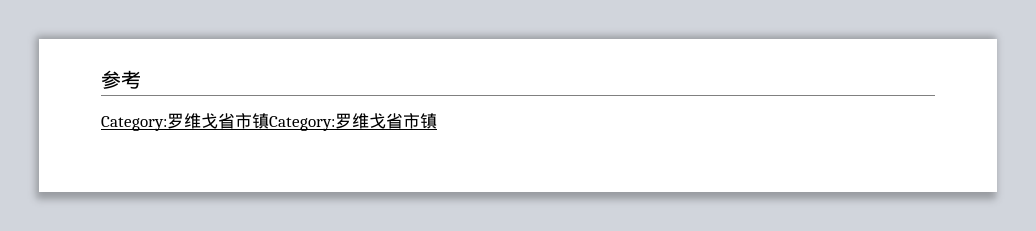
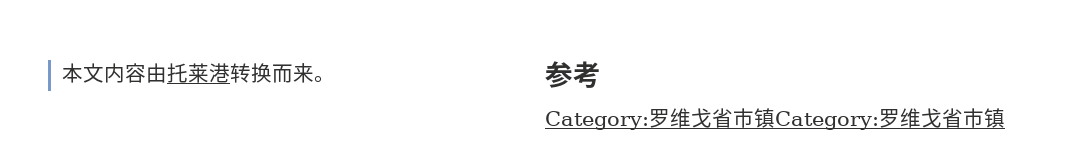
+ 本文内容由托莱港转换而来。

